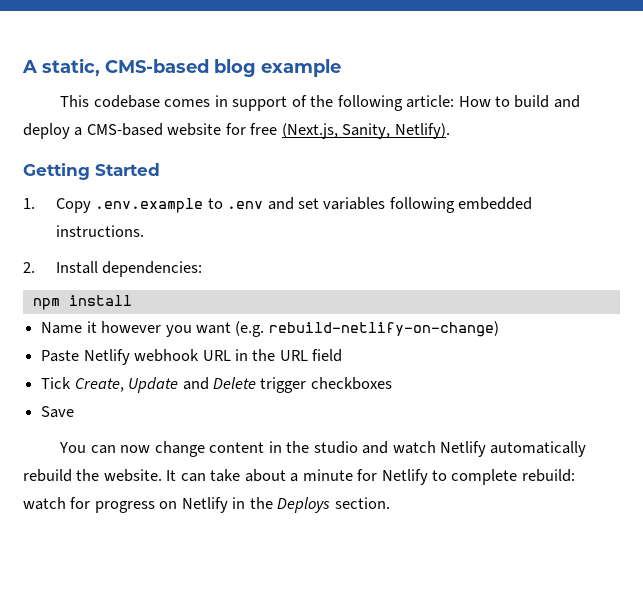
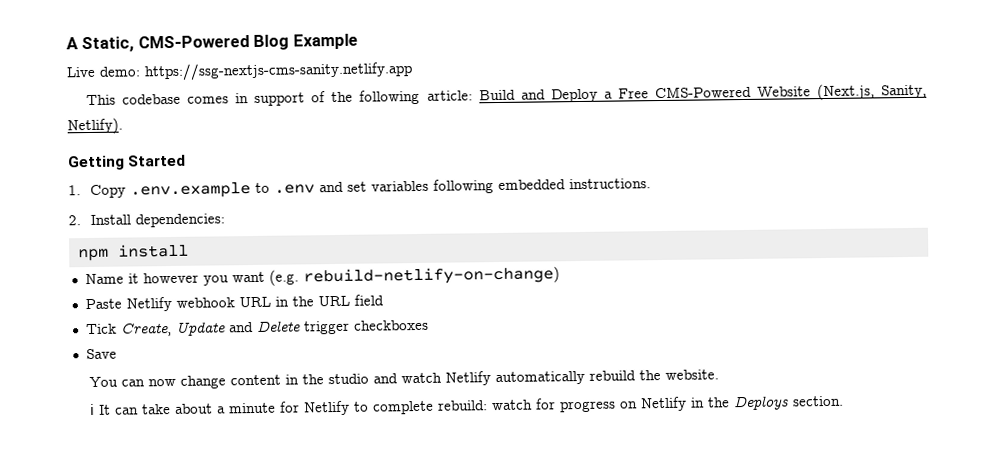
- A static, CMS-based blog example
+ A Static, CMS-Powered Blog Example
+ Live demo: https://ssg-nextjs-cms-sanity.netlify.app
- This codebase comes in support of the following article: How to build and deploy a CMS-based website for free (Next.js, Sanity, Netlify).
+ This codebase comes in support of the following article: Build and Deploy a Free CMS-Powered Website (Next.js, Sanity, Netlify).
- You can now change content in the studio and watch Netlify automatically rebuild the website. It can take about a minute for Netlify to complete rebuild: watch for progress on Netlify in the Deploys section.
+ You can now change content in the studio and watch Netlify automatically rebuild the website.
+ ℹ It can take about a minute for Netlify to complete rebuild: watch for progress on Netlify in the Deploys section.

